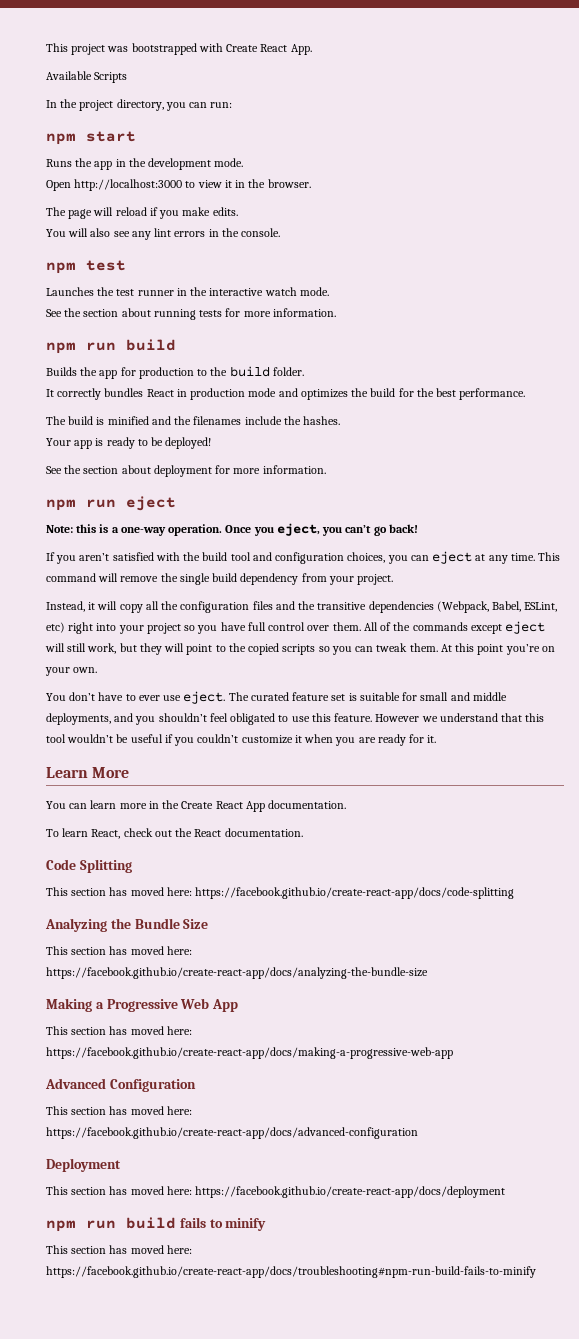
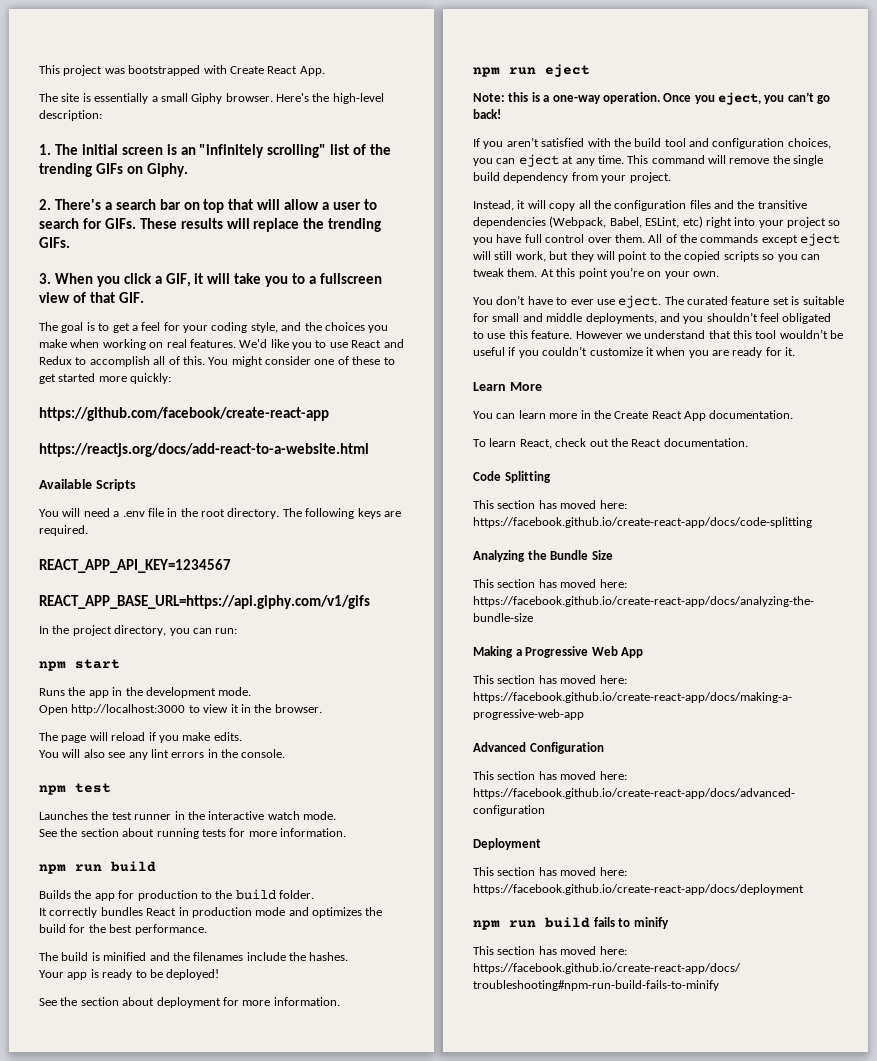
+ The site is essentially a small Giphy browser. Here's the high-level description:
+ 1. The initial screen is an "infinitely scrolling" list of the trending GIFs on Giphy.
+ 2. There's a search bar on top that will allow a user to search for GIFs. These results will replace the trending GIFs.
+ 3. When you click a GIF, it will take you to a fullscreen view of that GIF.
+ The goal is to get a feel for your coding style, and the choices you make when working on real features. We'd like you to use React and Redux to accomplish all of this. You might consider one of these to get started more quickly:
+ https://github.com/facebook/create-react-app
+ https://reactjs.org/docs/add-react-to-a-website.html
  Available Scripts
+ You will need a .env file in the root directory. The following keys are required.
+ REACT_APP_API_KEY=1234567
+ REACT_APP_BASE_URL=https://api.giphy.com/v1/gifs

